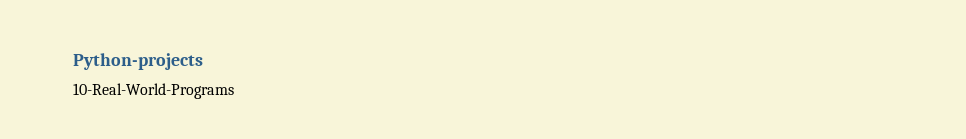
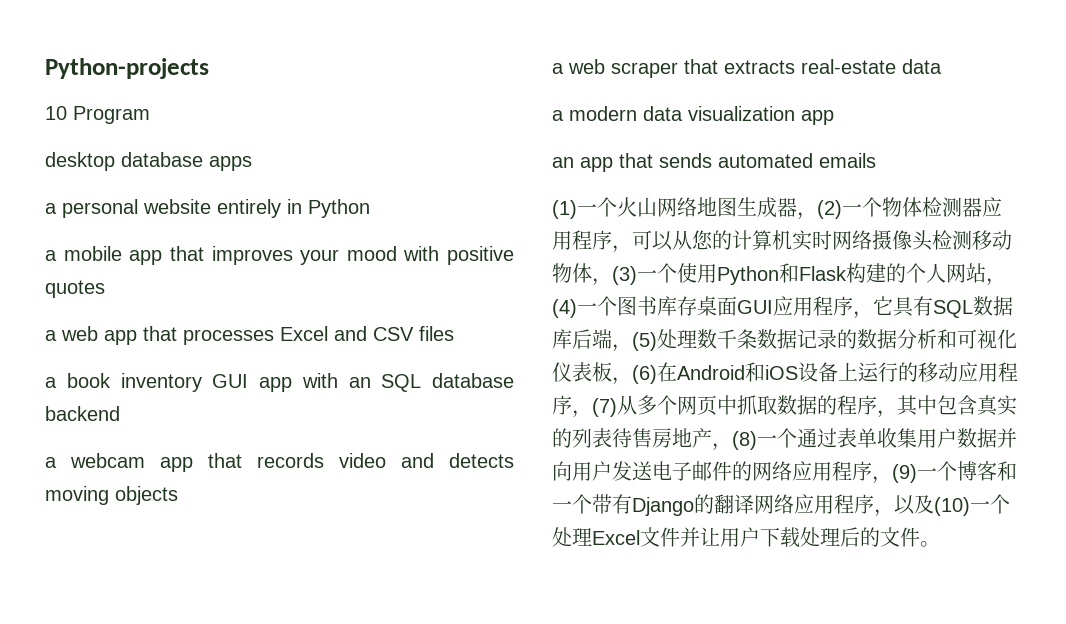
- 10-Real-World-Programs
+ 10 Program
+ desktop database apps
+ a personal website entirely in Python
+ a mobile app that improves your mood with positive quotes
+ a web app that processes Excel and CSV files
+ a book inventory GUI app with an SQL database backend
+ a webcam app that records video and detects moving objects
+ a web scraper that extracts real-estate data
+ a modern data visualization app
+ an app that sends automated emails
+ (1)一个火山网络地图生成器，(2)一个物体检测器应用程序，可以从您的计算机实时网络摄像头检测移动物体，(3)一个使用Python和Flask构建的个人网站，(4)一个图书库存桌面GUI应用程序，它具有SQL数据库后端，(5)处理数千条数据记录的数据分析和可视化仪表板，(6)在Android和iOS设备上运行的移动应用程序，(7)从多个网页中抓取数据的程序，其中包含真实的列表待售房地产，(8)一个通过表单收集用户数据并向用户发送电子邮件的网络应用程序，(9)一个博客和一个带有Django的翻译网络应用程序，以及(10)一个处理Excel文件并让用户下载处理后的文件。

